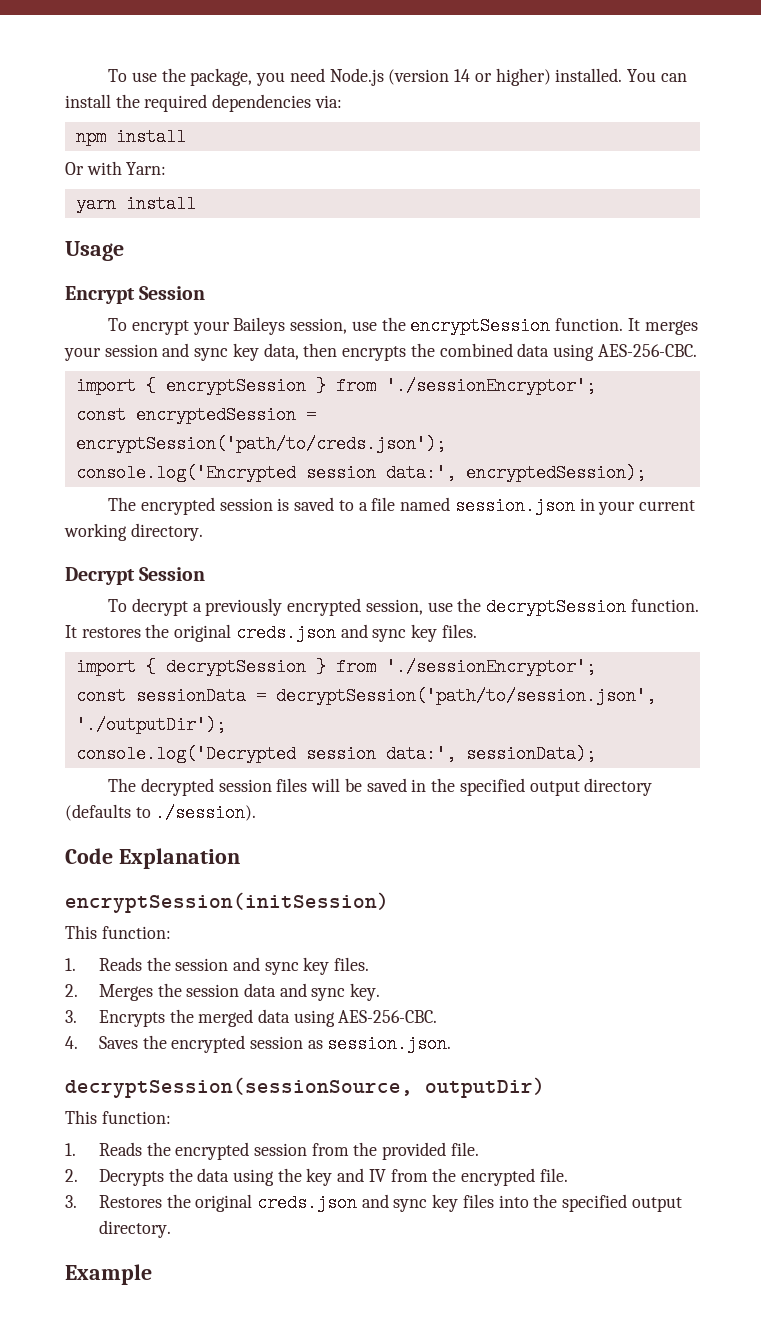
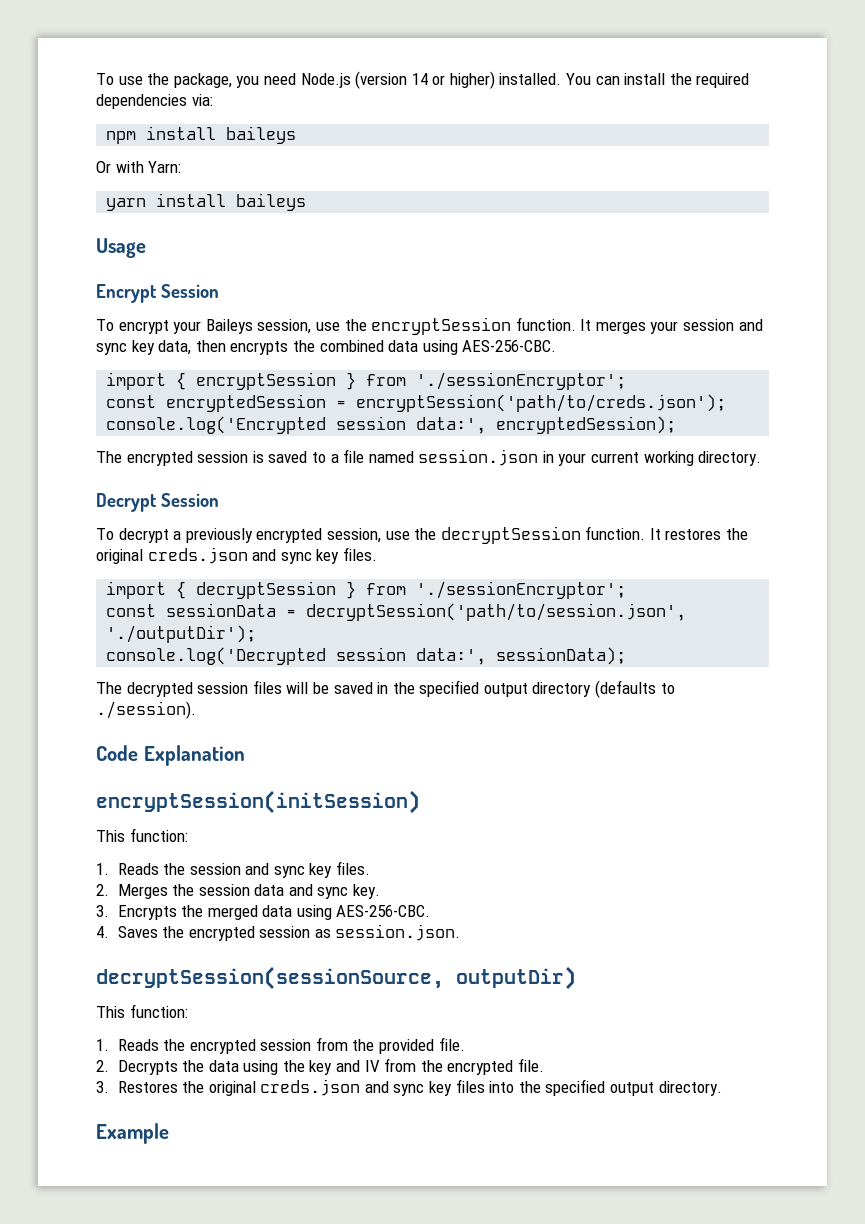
- npm install
+ npm install baileys
- yarn install
+ yarn install baileys

